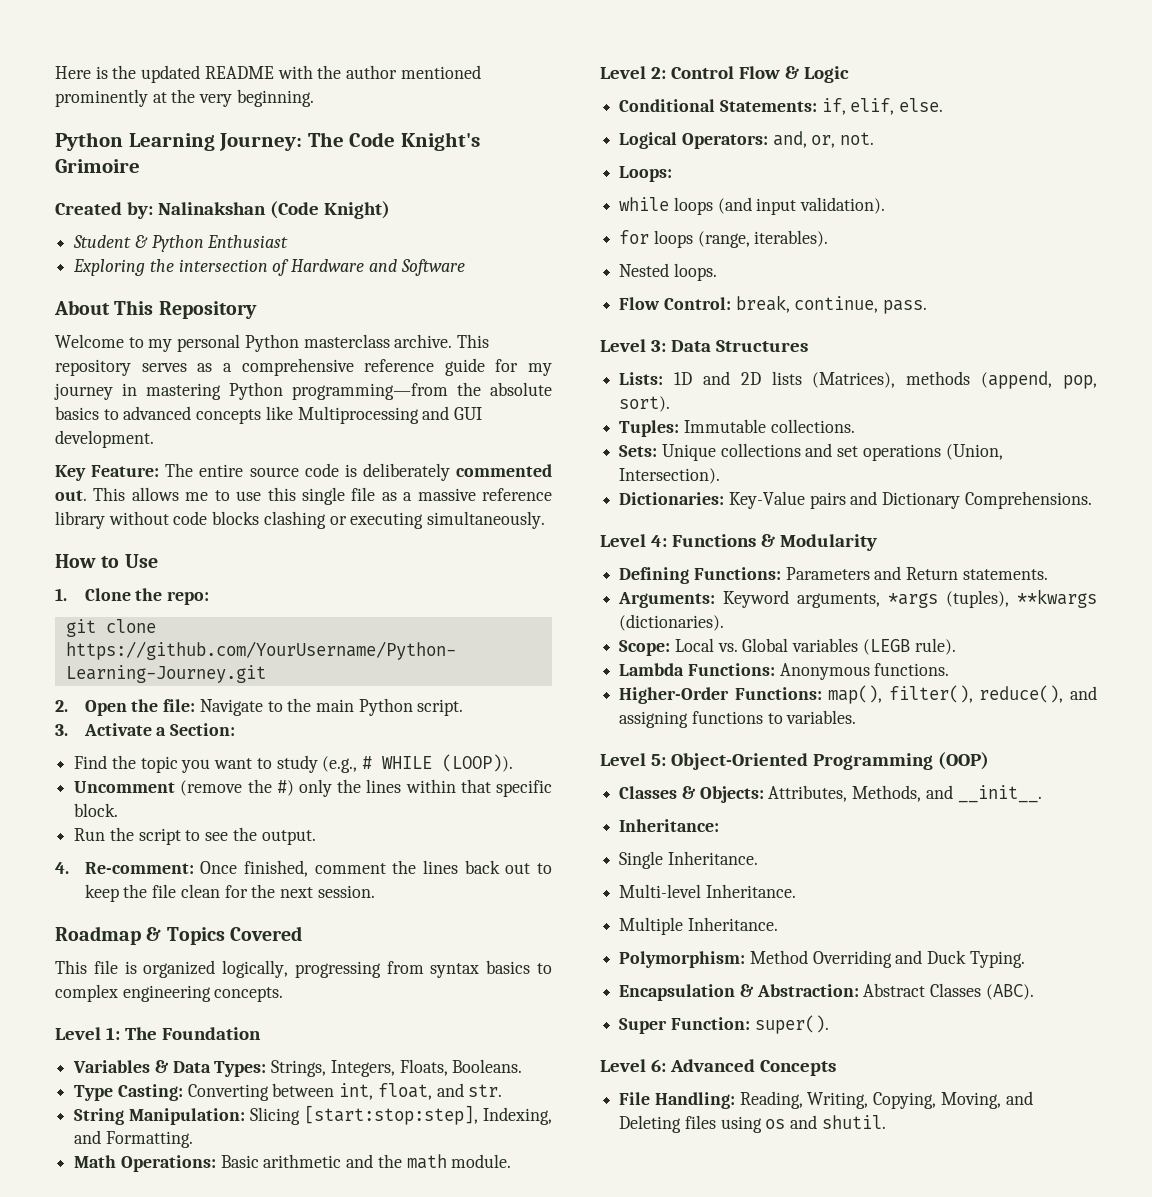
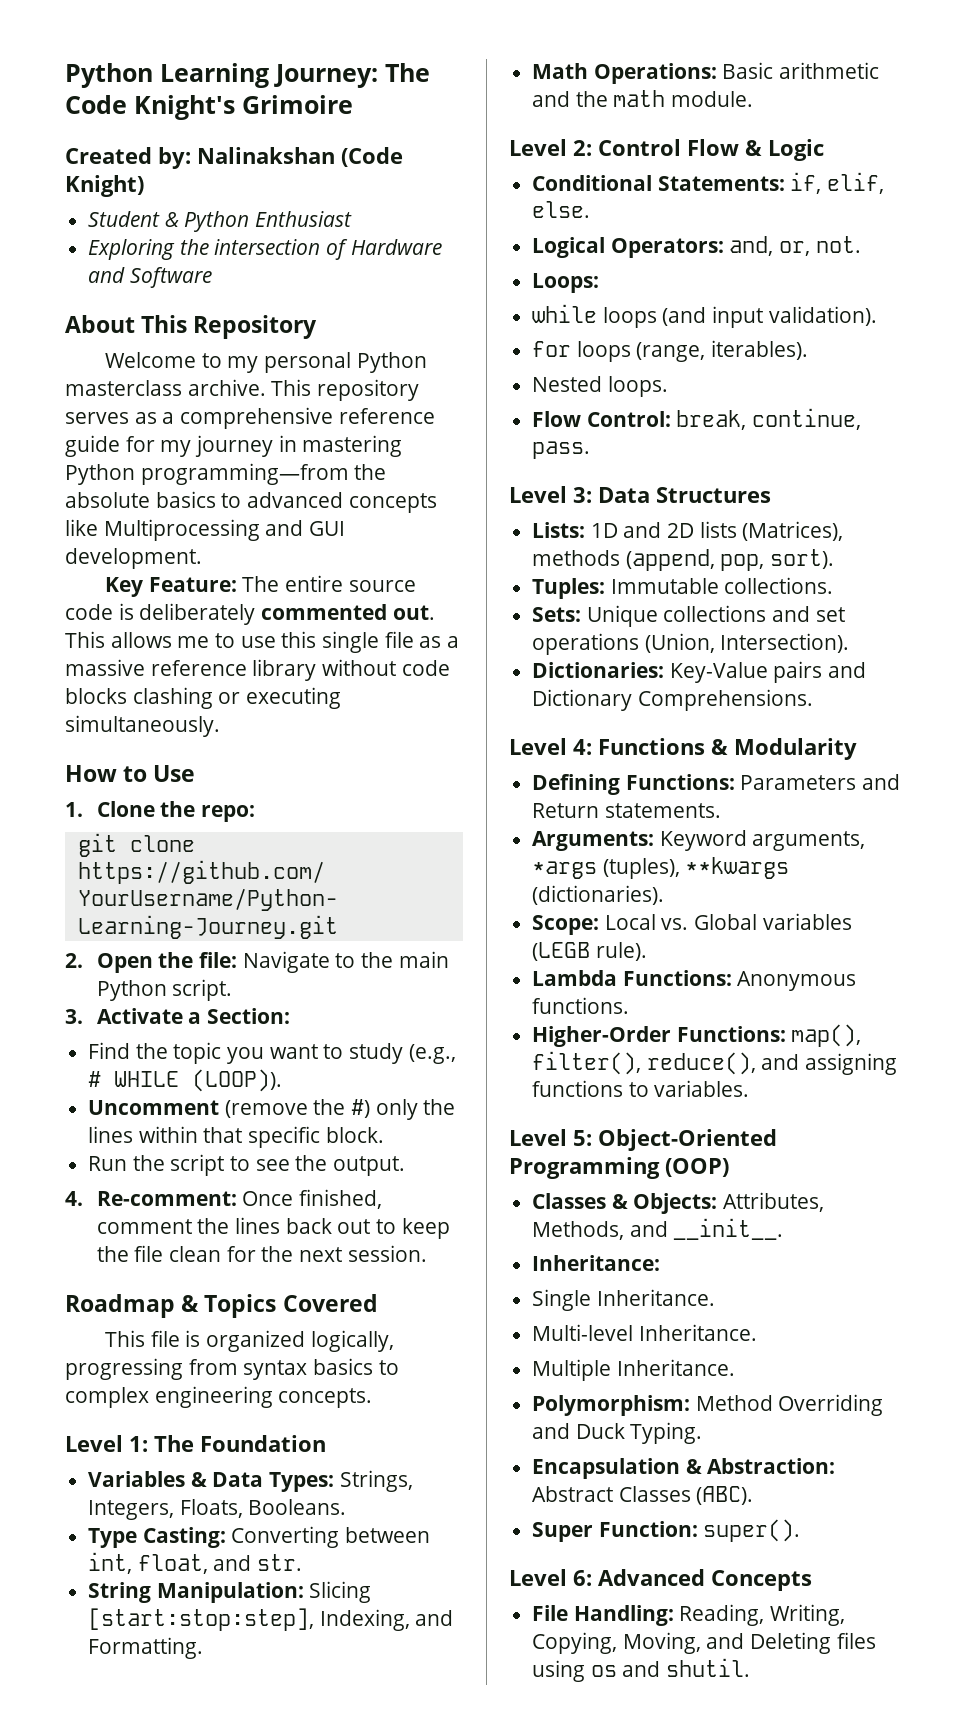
- Here is the updated README with the author mentioned prominently at the very beginning.

